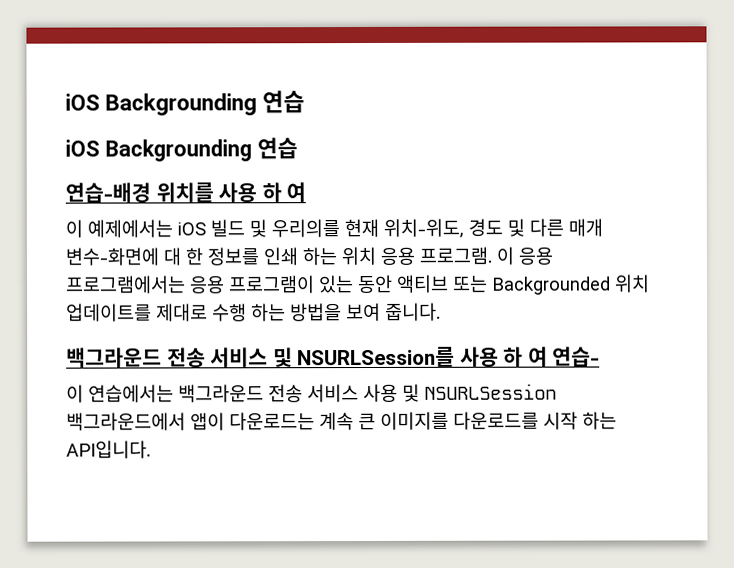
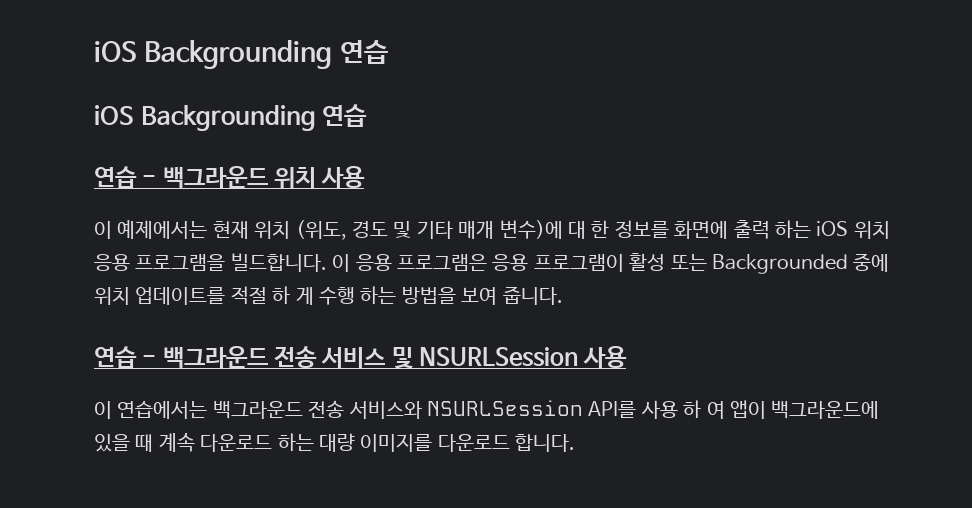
- 연습-배경 위치를 사용 하 여
+ 연습 - 백그라운드 위치 사용
- 이 예제에서는 iOS 빌드 및 우리의를 현재 위치-위도, 경도 및 다른 매개 변수-화면에 대 한 정보를 인쇄 하는 위치 응용 프로그램.
+ 이 예제에서는 현재 위치 (위도, 경도 및 기타 매개 변수)에 대 한 정보를 화면에 출력 하는 iOS 위치 응용 프로그램을 빌드합니다.
- 이 응용 프로그램에서는 응용 프로그램이 있는 동안 액티브 또는 Backgrounded 위치 업데이트를 제대로 수행 하는 방법을 보여 줍니다.
+ 이 응용 프로그램은 응용 프로그램이 활성 또는 Backgrounded 중에 위치 업데이트를 적절 하 게 수행 하는 방법을 보여 줍니다.
- 백그라운드 전송 서비스 및 NSURLSession를 사용 하 여 연습-
+ 연습 - 백그라운드 전송 서비스 및 NSURLSession 사용
- 이 연습에서는 백그라운드 전송 서비스 사용 및 NSURLSession 백그라운드에서 앱이 다운로드는 계속 큰 이미지를 다운로드를 시작 하는 API입니다.
+ 이 연습에서는 백그라운드 전송 서비스와 NSURLSession API를 사용 하 여 앱이 백그라운드에 있을 때 계속 다운로드 하는 대량 이미지를 다운로드 합니다.

